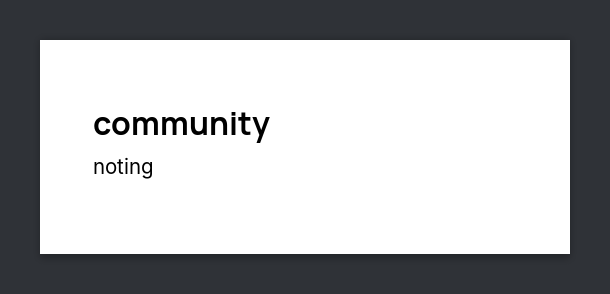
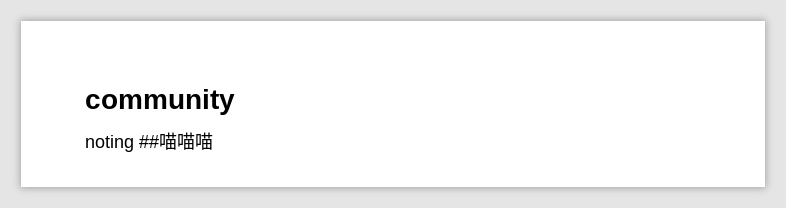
- noting
+ noting ##喵喵喵

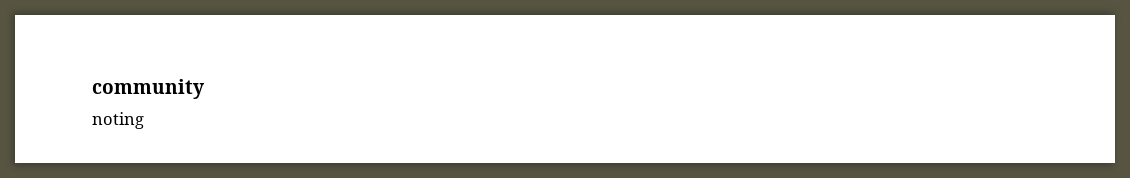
- noting ##喵喵喵
+ noting

